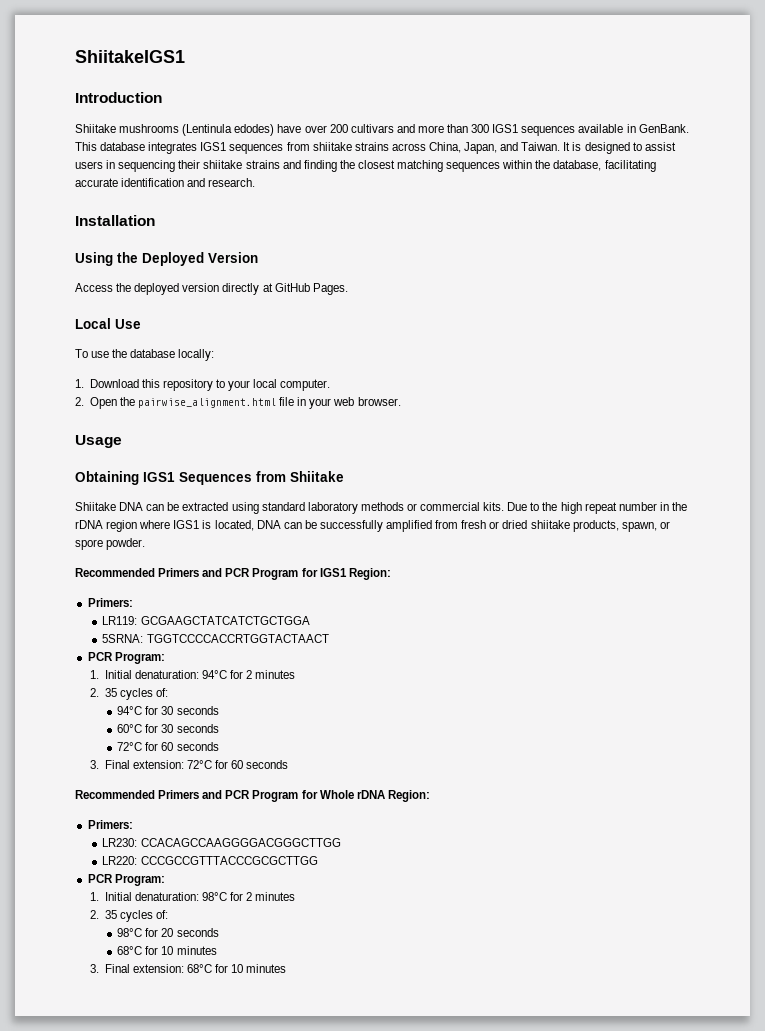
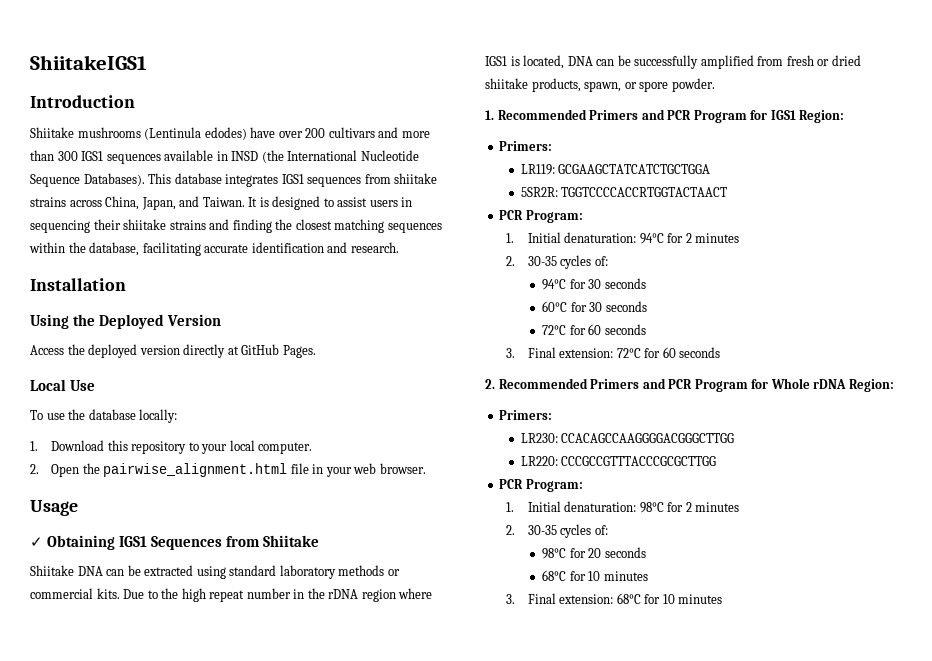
- Shiitake mushrooms (Lentinula edodes) have over 200 cultivars and more than 300 IGS1 sequences available in GenBank.
+ Shiitake mushrooms (Lentinula edodes) have over 200 cultivars and more than 300 IGS1 sequences available in INSD (the International Nucleotide Sequence Databases).
- Obtaining IGS1 Sequences from Shiitake
+ ✓ Obtaining IGS1 Sequences from Shiitake
- Recommended Primers and PCR Program for IGS1 Region:
+ 1. Recommended Primers and PCR Program for IGS1 Region:
- 5SRNA: TGGTCCCCACCRTGGTACTAACT
+ 5SR2R: TGGTCCCCACCRTGGTACTAACT
  1. Initial denaturation: 94°C for 2 minutes
- 2. 35 cycles of:
+ 2. 30-35 cycles of:
- Recommended Primers and PCR Program for Whole rDNA Region:
+ 2. Recommended Primers and PCR Program for Whole rDNA Region:
  1. Initial denaturation: 98°C for 2 minutes
- 2. 35 cycles of:
+ 2. 30-35 cycles of:

